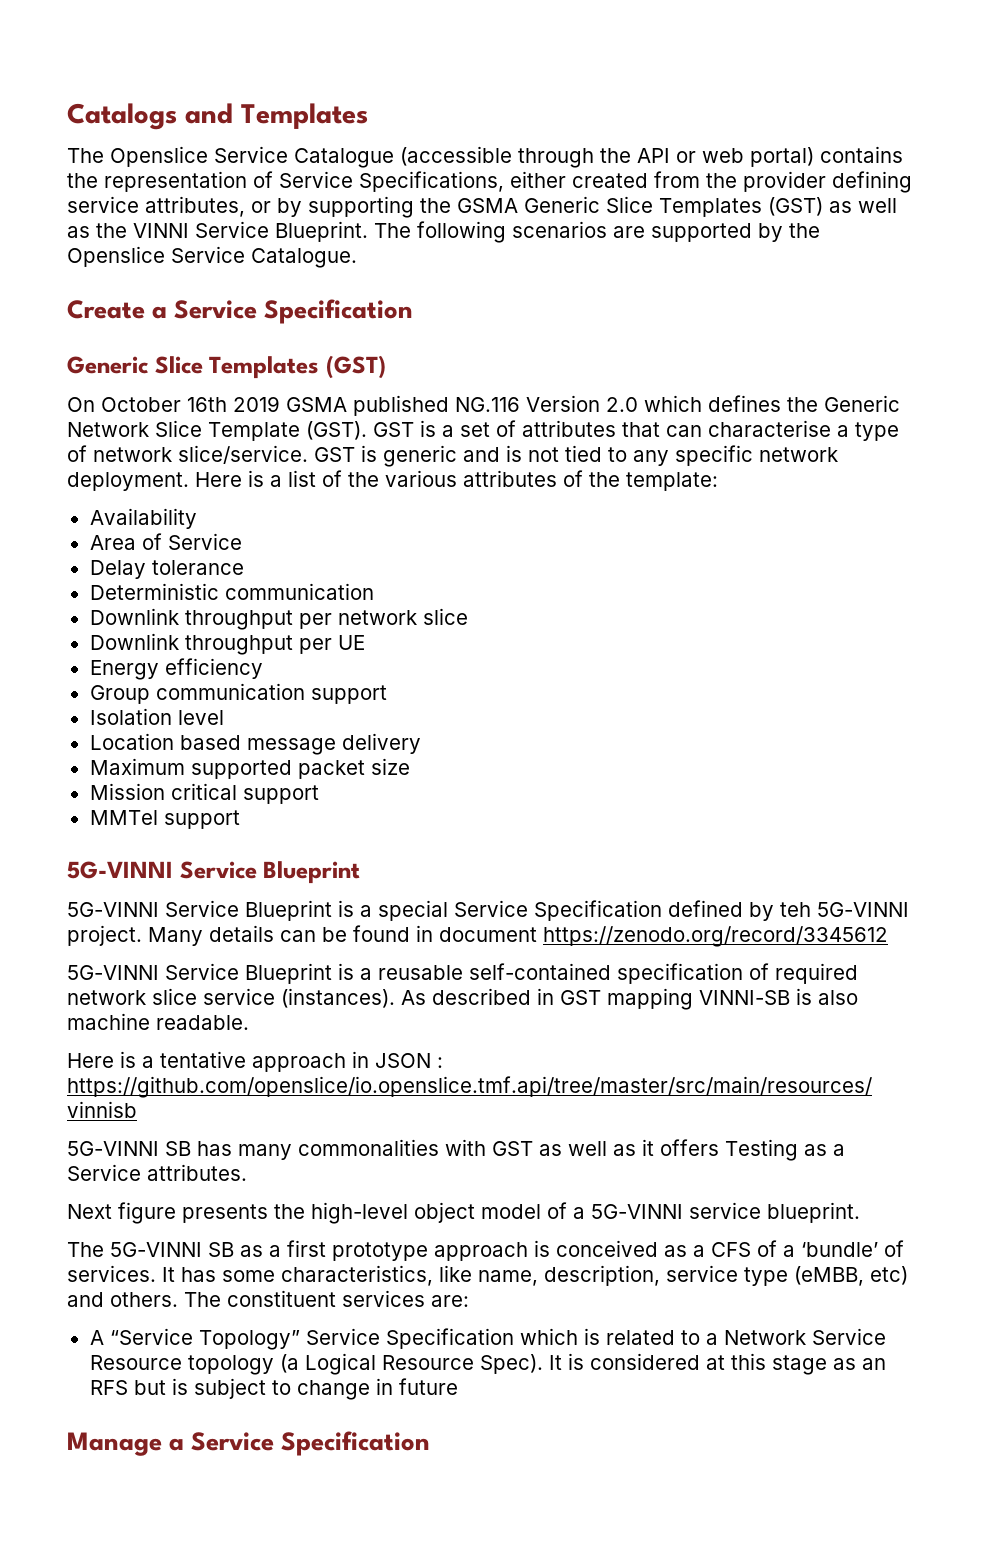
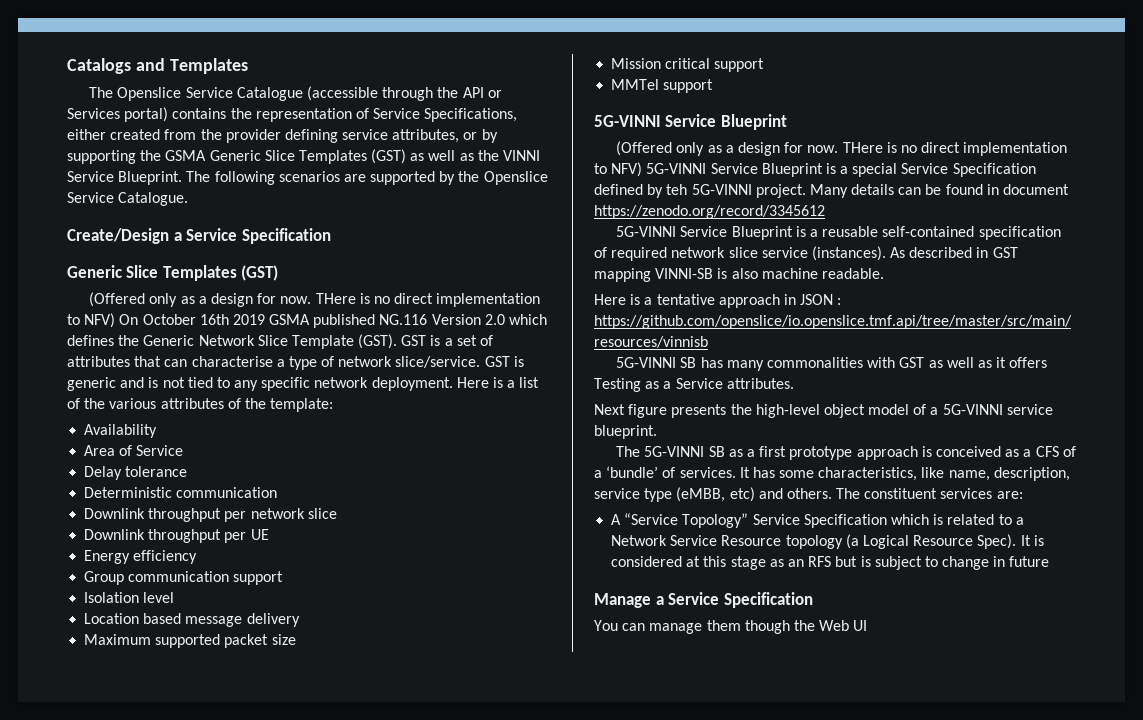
- The Openslice Service Catalogue (accessible through the API or web portal) contains the representation of Service Specifications, either created from the provider defining service attributes, or by supporting the GSMA Generic Slice Templates (GST) as well as the VINNI Service Blueprint.
+ The Openslice Service Catalogue (accessible through the API or Services portal) contains the representation of Service Specifications, either created from the provider defining service attributes, or by supporting the GSMA Generic Slice Templates (GST) as well as the VINNI Service Blueprint.
- Create a Service Specification
+ Create/Design a Service Specification
- On October 16th 2019 GSMA published NG.116 Version 2.0 which defines the Generic Network Slice Template (GST).
+ (Offered only as a design for now. THere is no direct implementation to NFV) On October 16th 2019 GSMA published NG.116 Version 2.0 which defines the Generic Network Slice Template (GST).
- 5G-VINNI Service Blueprint is a special Service Specification defined by teh 5G-VINNI project.
+ (Offered only as a design for now. THere is no direct implementation to NFV) 5G-VINNI Service Blueprint is a special Service Specification defined by teh 5G-VINNI project.
+ You can manage them though the Web UI

